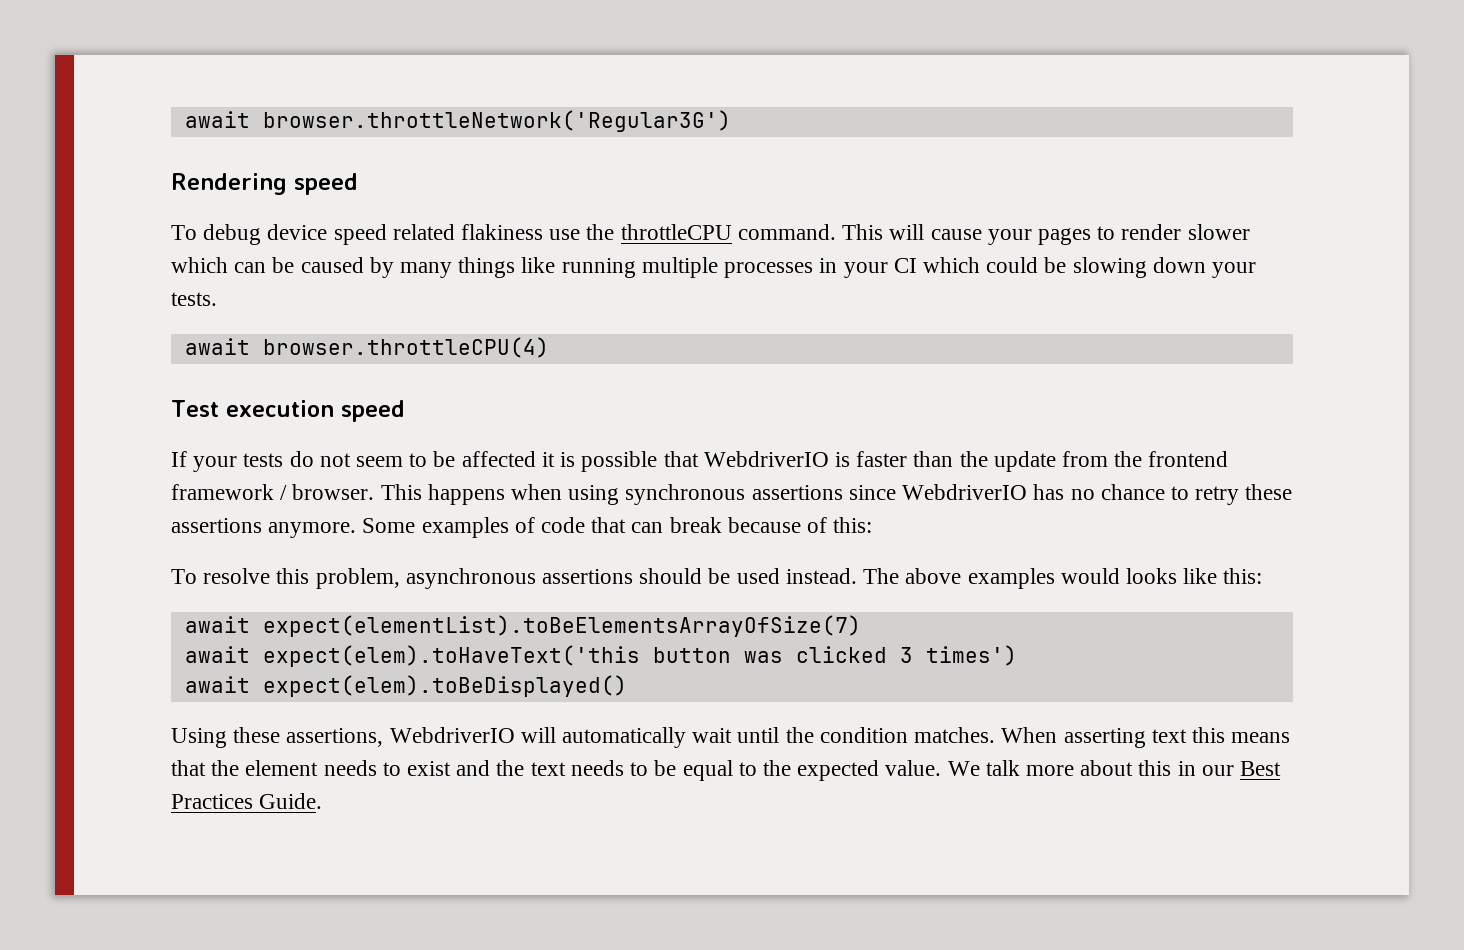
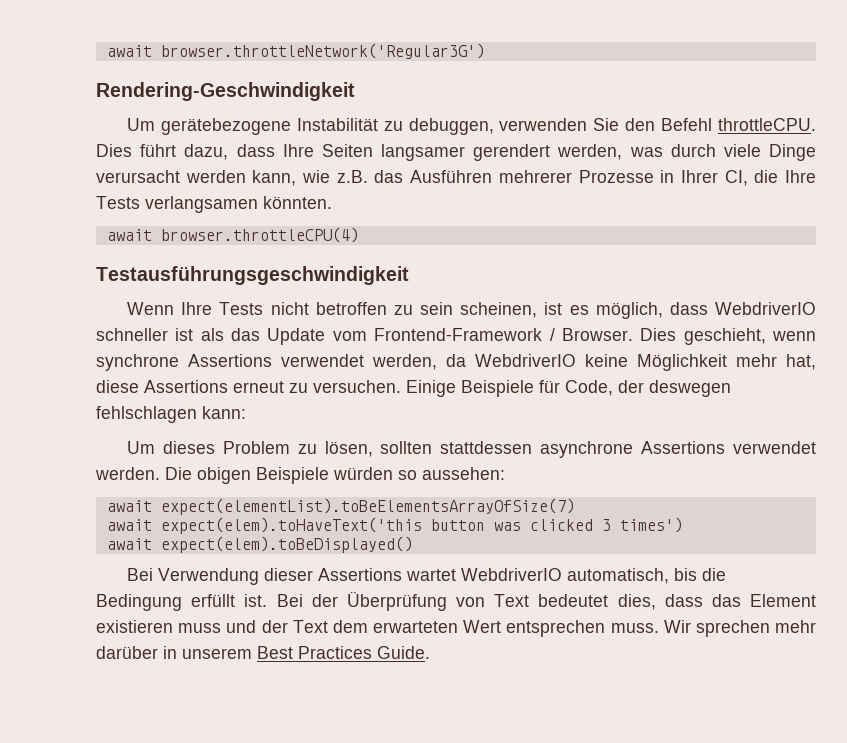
- Rendering speed
- To debug device speed related flakiness use the throttleCPU command. This will cause your pages to render slower which can be caused by many things like running multiple processes in your CI which could be slowing down your tests.
+ Rendering-Geschwindigkeit
+ Um gerätebezogene Instabilität zu debuggen, verwenden Sie den Befehl throttleCPU. Dies führt dazu, dass Ihre Seiten langsamer gerendert werden, was durch viele Dinge verursacht werden kann, wie z.B. das Ausführen mehrerer Prozesse in Ihrer CI, die Ihre Tests verlangsamen könnten.
  await browser.throttleCPU(4)
- Test execution speed
- If your tests do not seem to be affected it is possible that WebdriverIO is faster than the update from the frontend framework / browser. This happens when using synchronous assertions since WebdriverIO has no chance to retry these assertions anymore. Some examples of code that can break because of this:
- To resolve this problem, asynchronous assertions should be used instead. The above examples would looks like this:
+ Testausführungsgeschwindigkeit
+ Wenn Ihre Tests nicht betroffen zu sein scheinen, ist es möglich, dass WebdriverIO schneller ist als das Update vom Frontend-Framework / Browser. Dies geschieht, wenn synchrone Assertions verwendet werden, da WebdriverIO keine Möglichkeit mehr hat, diese Assertions erneut zu versuchen. Einige Beispiele für Code, der deswegen fehlschlagen kann:
+ Um dieses Problem zu lösen, sollten stattdessen asynchrone Assertions verwendet werden. Die obigen Beispiele würden so aussehen:
- Using these assertions, WebdriverIO will automatically wait until the condition matches. When asserting text this means that the element needs to exist and the text needs to be equal to the expected value. We talk more about this in our Best Practices Guide.
+ Bei Verwendung dieser Assertions wartet WebdriverIO automatisch, bis die Bedingung erfüllt ist. Bei der Überprüfung von Text bedeutet dies, dass das Element existieren muss und der Text dem erwarteten Wert entsprechen muss. Wir sprechen mehr darüber in unserem Best Practices Guide.

